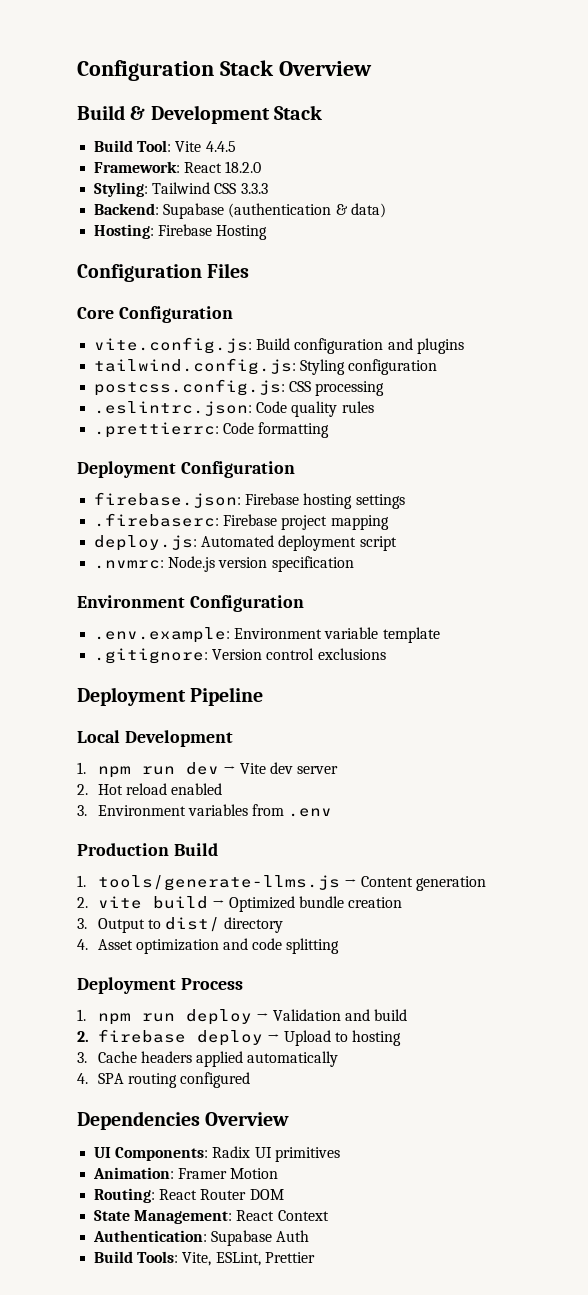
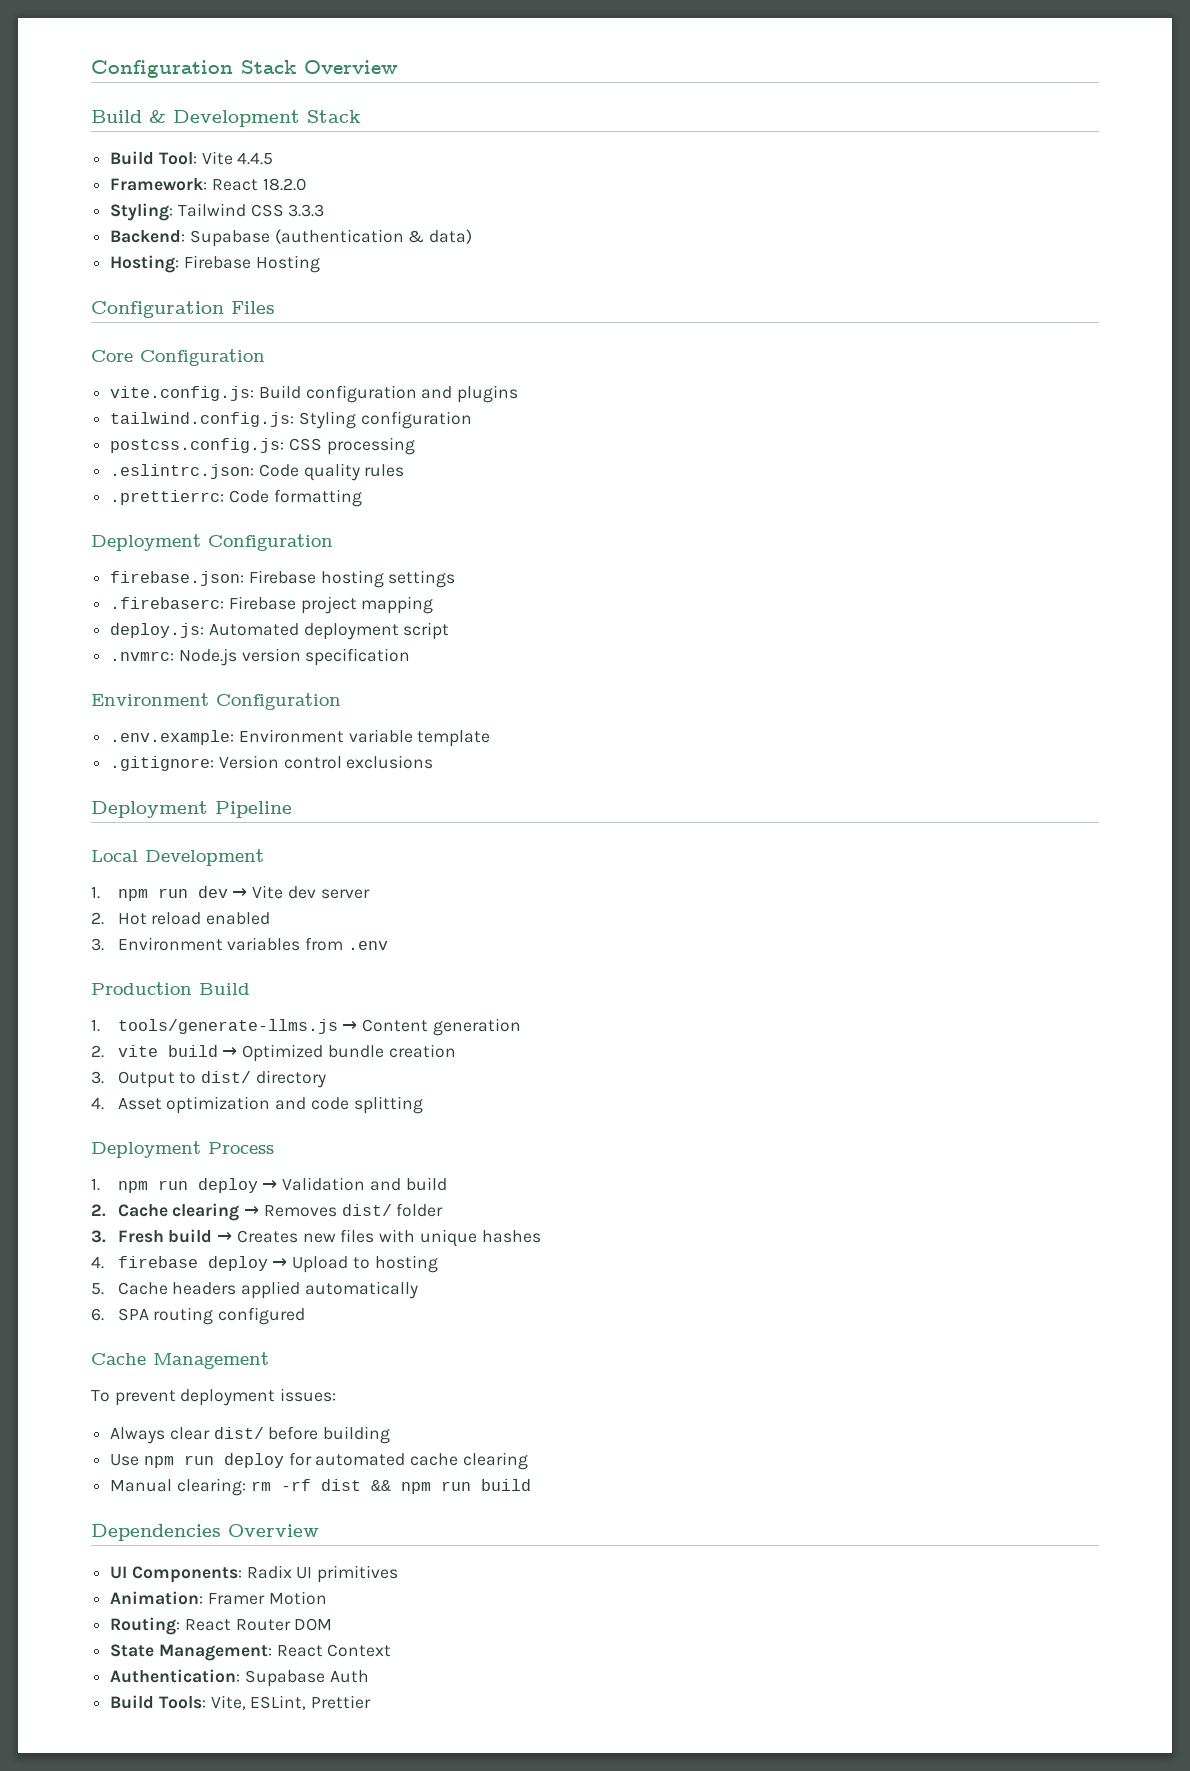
- 2. firebase deploy → Upload to hosting
+ 2. Cache clearing → Removes dist/ folder
+ 3. Fresh build → Creates new files with unique hashes
+ 4. firebase deploy → Upload to hosting
- 3. Cache headers applied automatically
+ 5. Cache headers applied automatically
- 4. SPA routing configured
+ 6. SPA routing configured
+ Cache Management
+ To prevent deployment issues:
+ Always clear dist/ before building
+ Use npm run deploy for automated cache clearing
+ Manual clearing: rm -rf dist && npm run build

